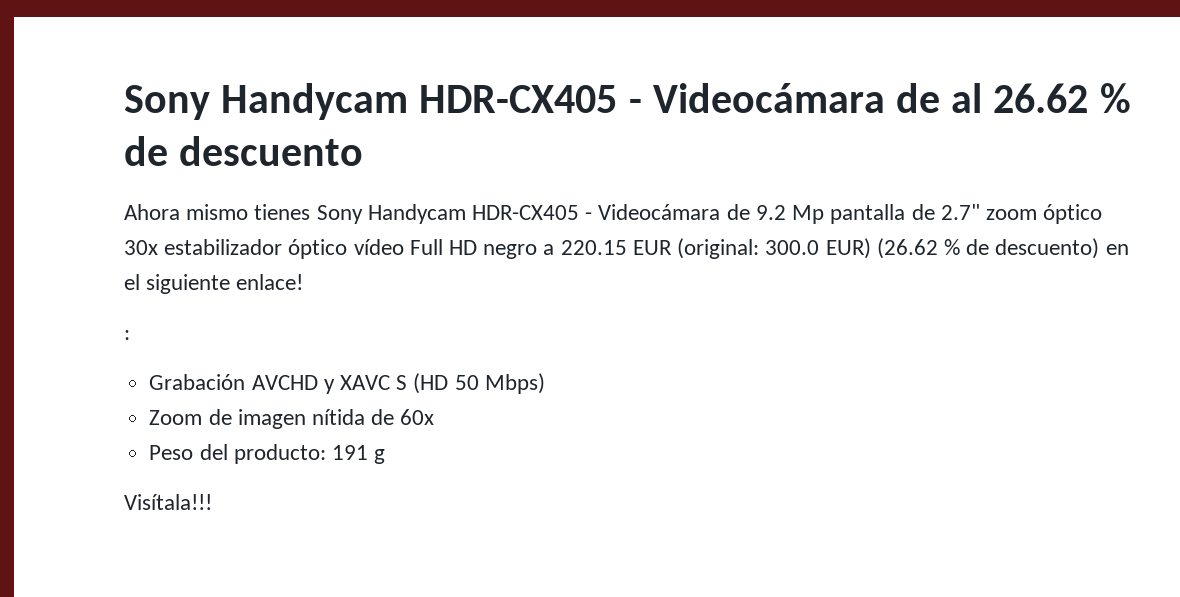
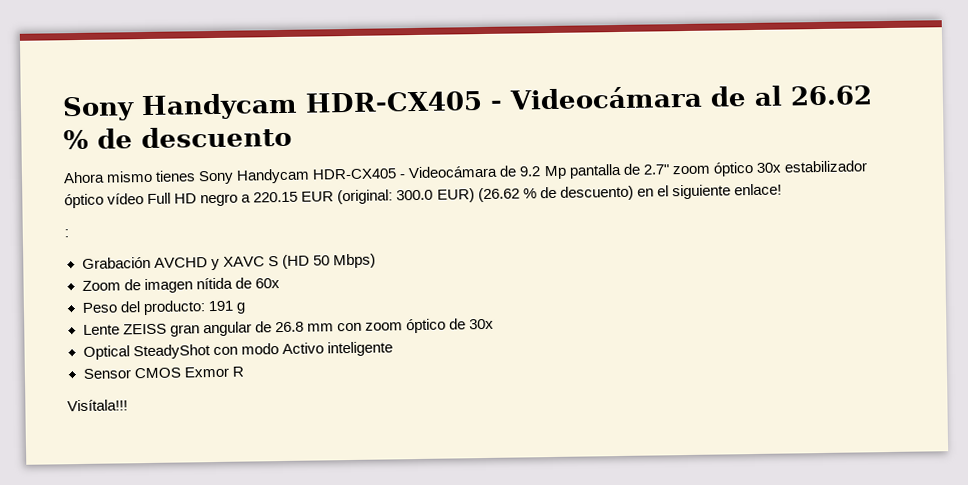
+ Lente ZEISS gran angular de 26.8 mm con zoom óptico de 30x
+ Optical SteadyShot con modo Activo inteligente
+ Sensor CMOS Exmor R

